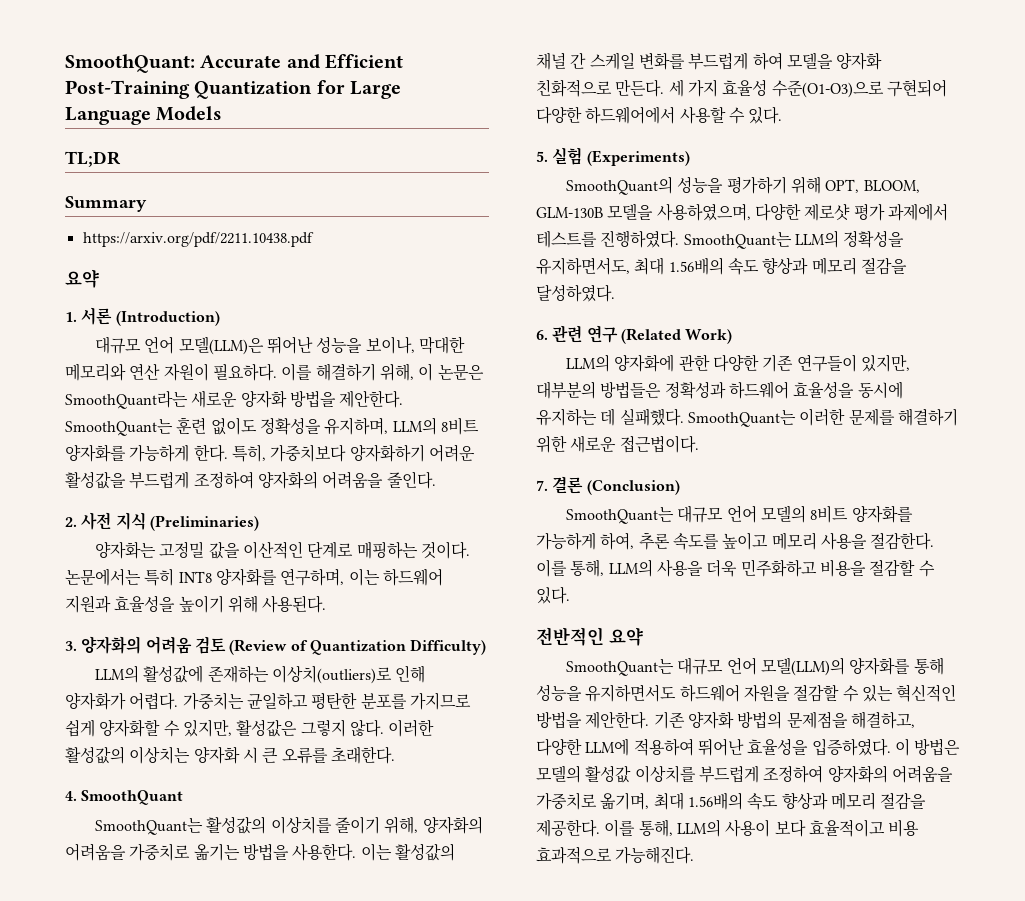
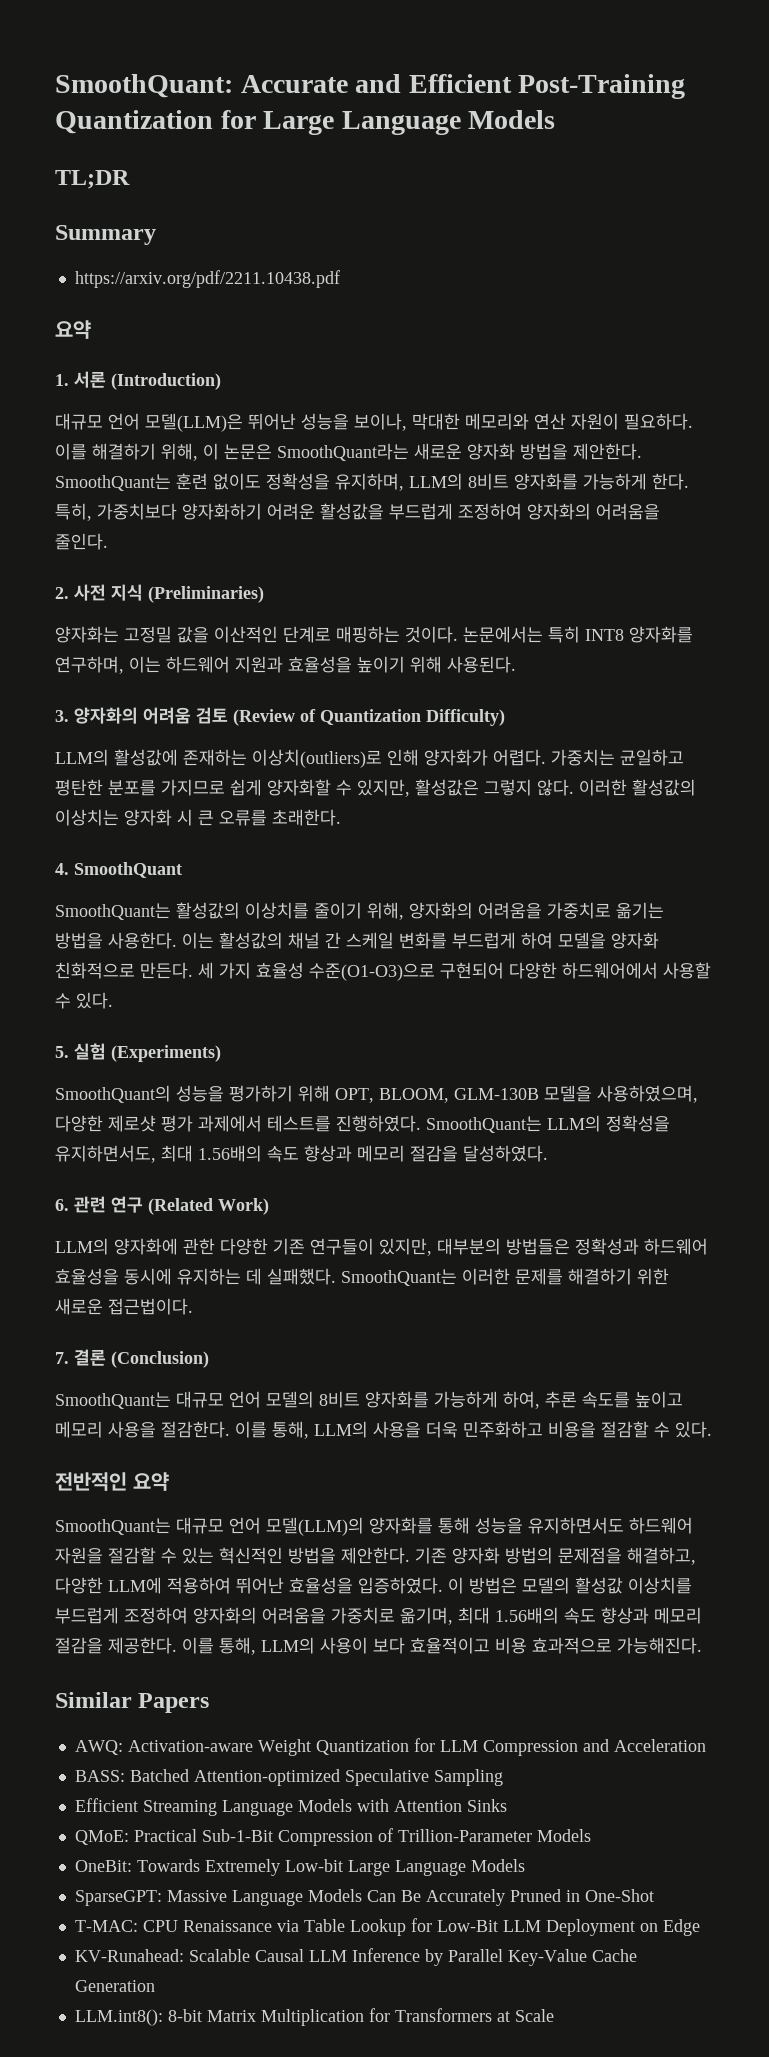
+ Similar Papers
+ AWQ: Activation-aware Weight Quantization for LLM Compression and Acceleration
+ BASS: Batched Attention-optimized Speculative Sampling
+ Efficient Streaming Language Models with Attention Sinks
+ QMoE: Practical Sub-1-Bit Compression of Trillion-Parameter Models
+ OneBit: Towards Extremely Low-bit Large Language Models
+ SparseGPT: Massive Language Models Can Be Accurately Pruned in One-Shot
+ T-MAC: CPU Renaissance via Table Lookup for Low-Bit LLM Deployment on Edge
+ KV-Runahead: Scalable Causal LLM Inference by Parallel Key-Value Cache Generation
+ LLM.int8(): 8-bit Matrix Multiplication for Transformers at Scale

